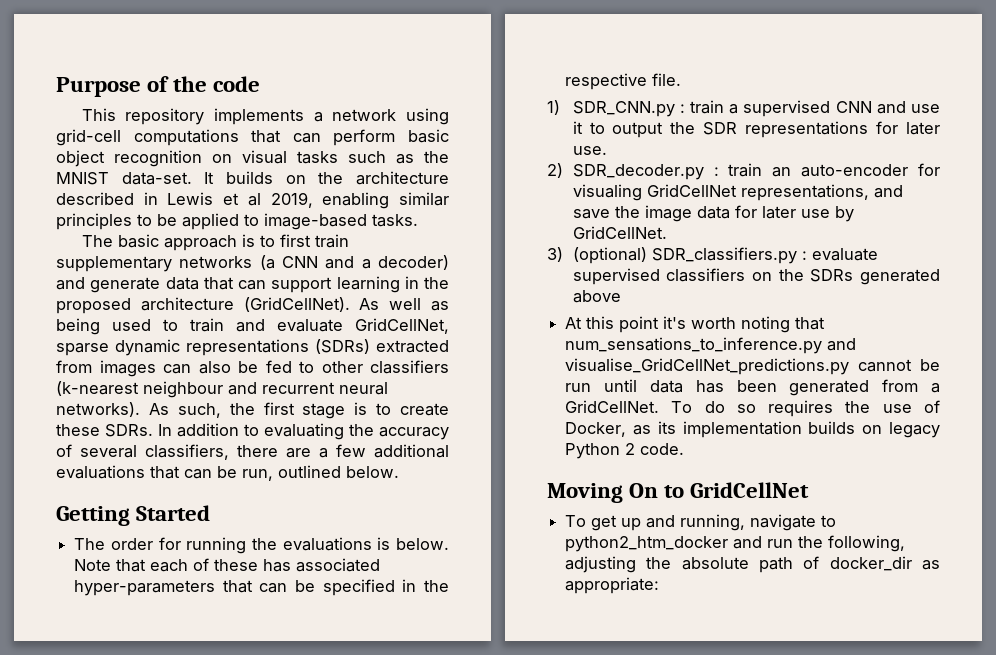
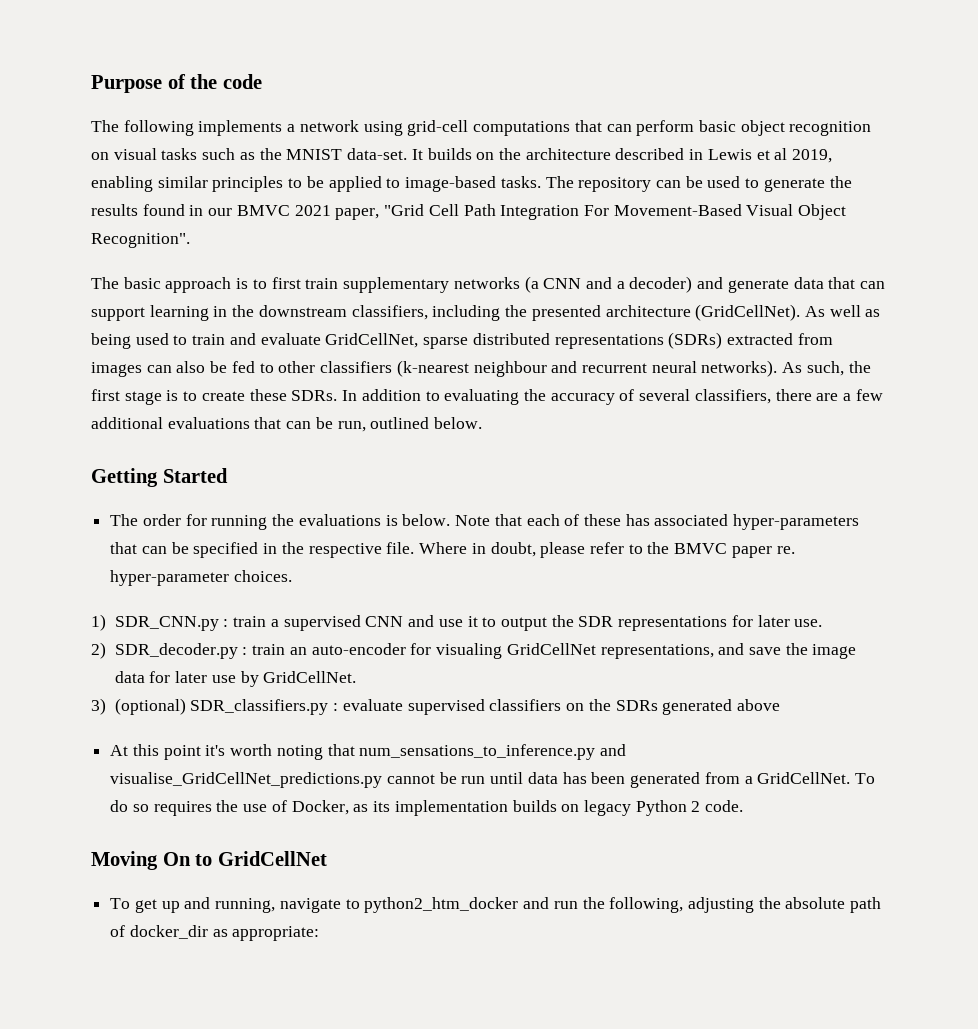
- This repository implements a network using grid-cell computations that can perform basic object recognition on visual tasks such as the MNIST data-set.
+ The following implements a network using grid-cell computations that can perform basic object recognition on visual tasks such as the MNIST data-set.
+ The repository can be used to generate the results found in our BMVC 2021 paper, "Grid Cell Path Integration For Movement-Based Visual Object Recognition".
- The basic approach is to first train supplementary networks (a CNN and a decoder) and generate data that can support learning in the proposed architecture (GridCellNet).
+ The basic approach is to first train supplementary networks (a CNN and a decoder) and generate data that can support learning in the downstream classifiers, including the presented architecture (GridCellNet).
- As well as being used to train and evaluate GridCellNet, sparse dynamic representations (SDRs) extracted from images can also be fed to other classifiers (k-nearest neighbour and recurrent neural networks).
+ As well as being used to train and evaluate GridCellNet, sparse distributed representations (SDRs) extracted from images can also be fed to other classifiers (k-nearest neighbour and recurrent neural networks).
+ Where in doubt, please refer to the BMVC paper re. hyper-parameter choices.

